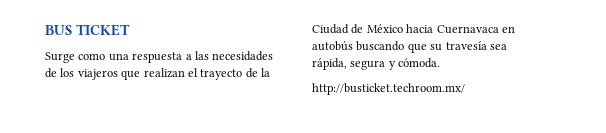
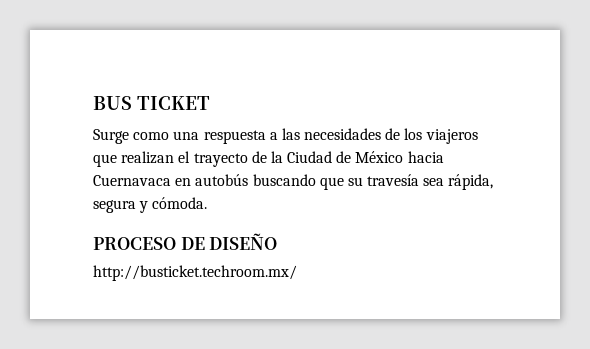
+ PROCESO DE DISEÑO

